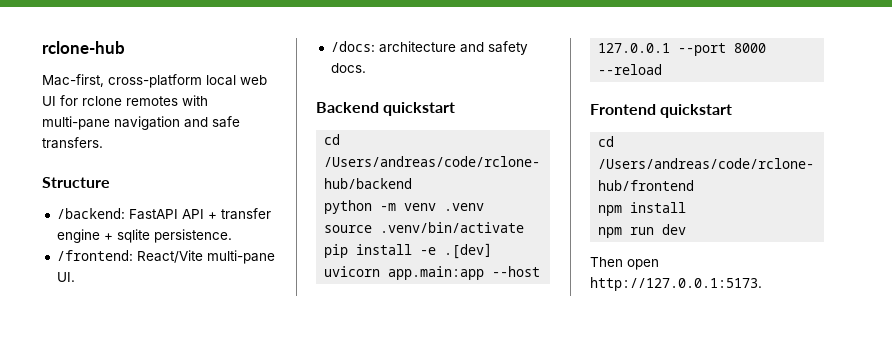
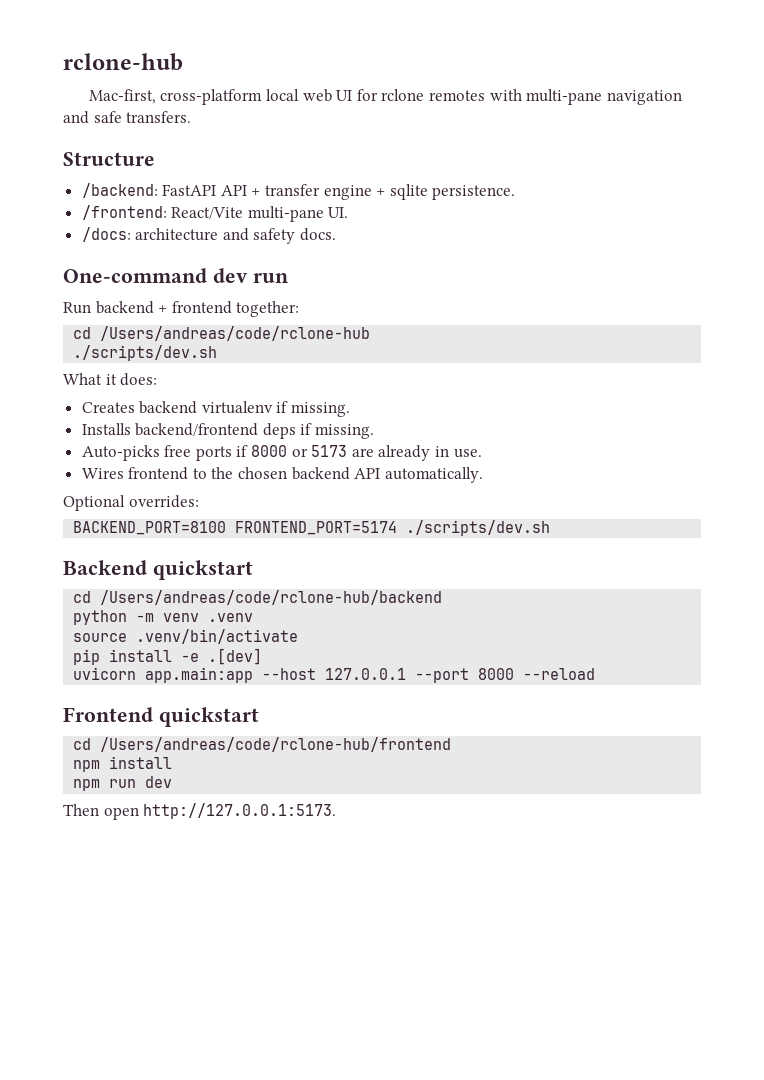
+ One-command dev run
+ Run backend + frontend together:
+ cd /Users/andreas/code/rclone-hub
+ ./scripts/dev.sh
+ What it does:
+ Creates backend virtualenv if missing.
+ Installs backend/frontend deps if missing.
+ Auto-picks free ports if 8000 or 5173 are already in use.
+ Wires frontend to the chosen backend API automatically.
+ Optional overrides:
+ BACKEND_PORT=8100 FRONTEND_PORT=5174 ./scripts/dev.sh

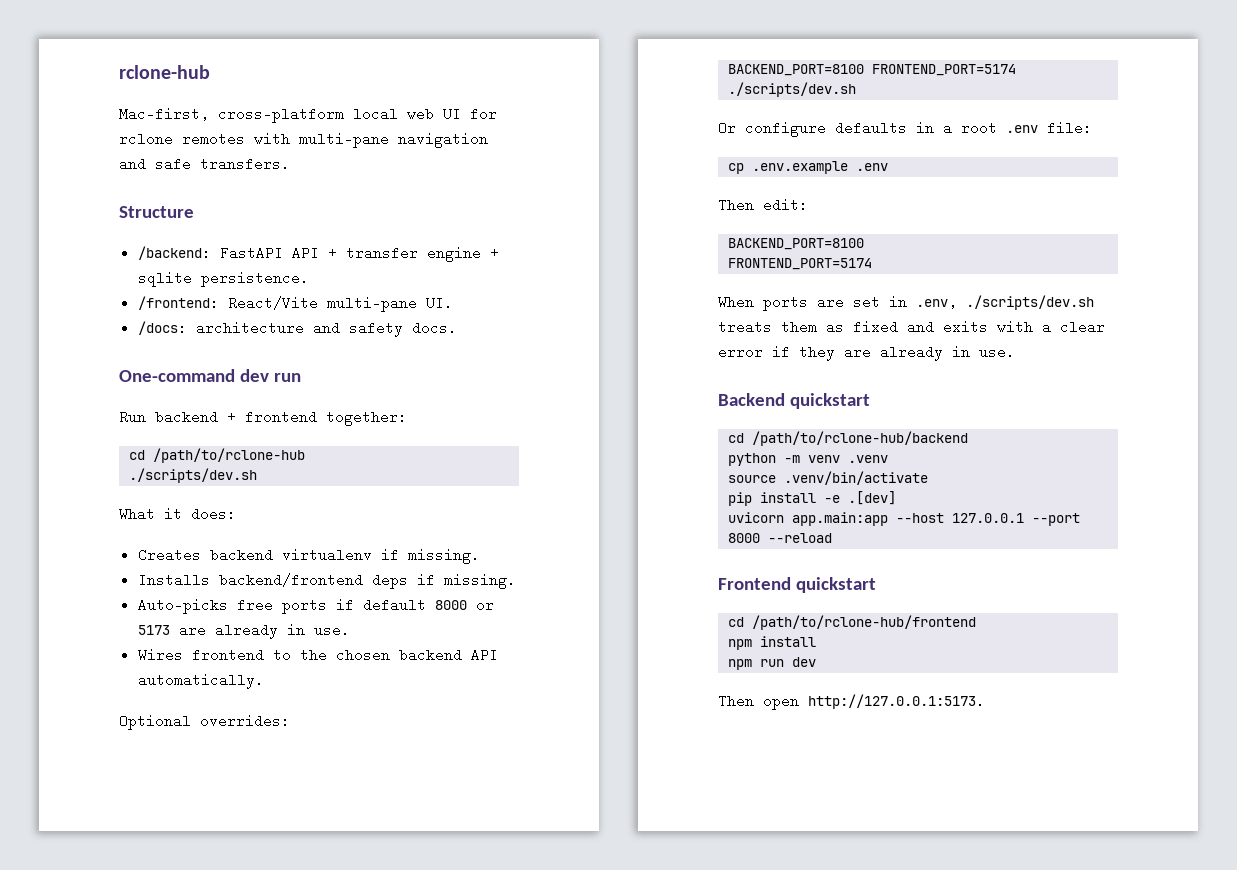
- cd /Users/andreas/code/rclone-hub
+ cd /path/to/rclone-hub
- Auto-picks free ports if 8000 or 5173 are already in use.
+ Auto-picks free ports if default 8000 or 5173 are already in use.
+ Or configure defaults in a root .env file:
+ cp .env.example .env
+ Then edit:
+ BACKEND_PORT=8100
+ FRONTEND_PORT=5174
+ When ports are set in .env, ./scripts/dev.sh treats them as fixed and exits with a clear error if they are already in use.
- cd /Users/andreas/code/rclone-hub/backend
+ cd /path/to/rclone-hub/backend
- cd /Users/andreas/code/rclone-hub/frontend
+ cd /path/to/rclone-hub/frontend

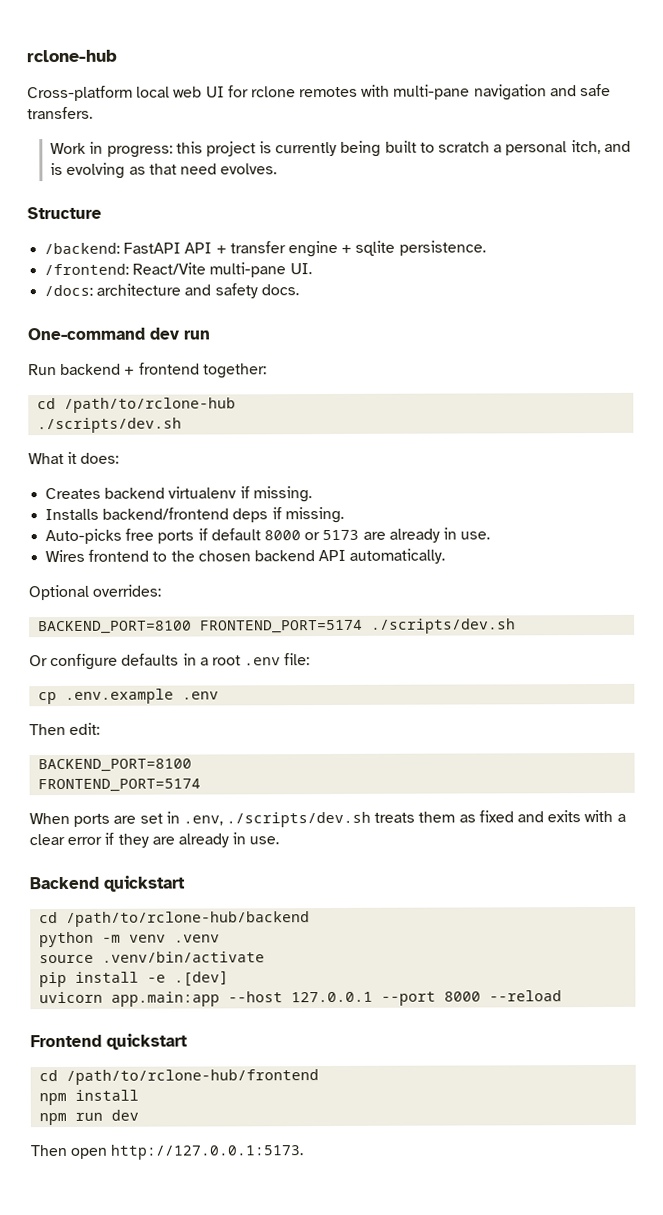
- Mac-first, cross-platform local web UI for rclone remotes with multi-pane navigation and safe transfers.
+ Cross-platform local web UI for rclone remotes with multi-pane navigation and safe transfers.
+ Work in progress: this project is currently being built to scratch a personal itch, and is evolving as that need evolves.

